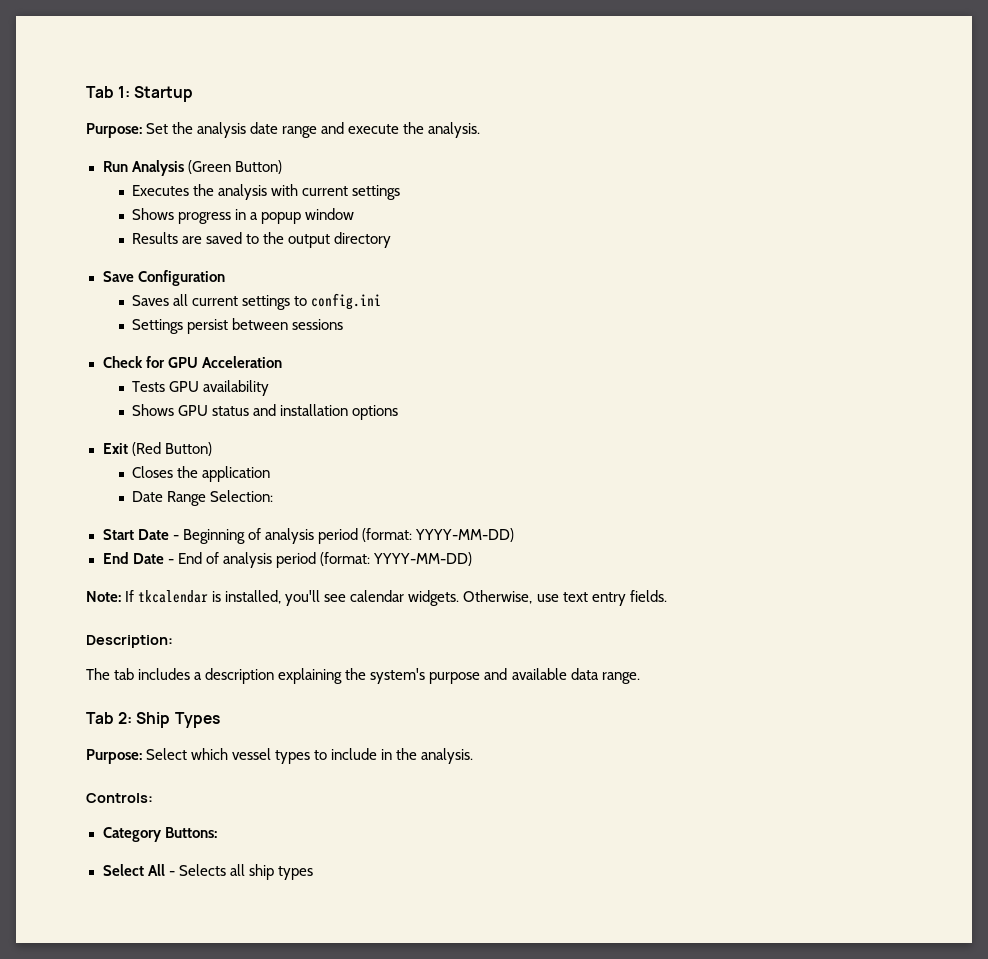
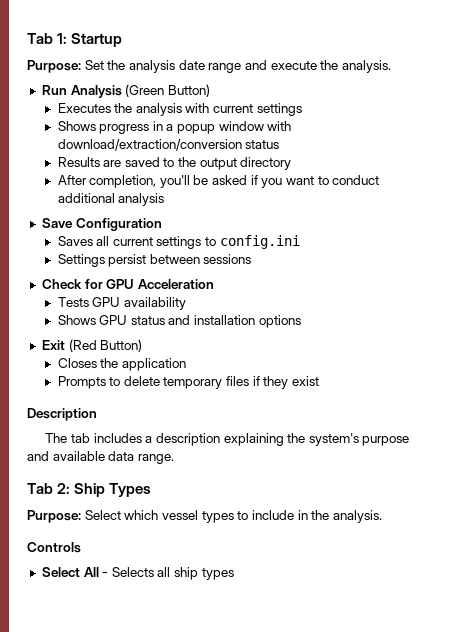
- Shows progress in a popup window
+ Shows progress in a popup window with download/extraction/conversion status
+ After completion, you'll be asked if you want to conduct additional analysis
- Date Range Selection:
- Start Date - Beginning of analysis period (format: YYYY-MM-DD)
- End Date - End of analysis period (format: YYYY-MM-DD)
- Note: If tkcalendar is installed, you'll see calendar widgets. Otherwise, use text entry fields.
- Description:
+ Prompts to delete temporary files if they exist
+ Description
- Controls:
- Category Buttons:
+ Controls

